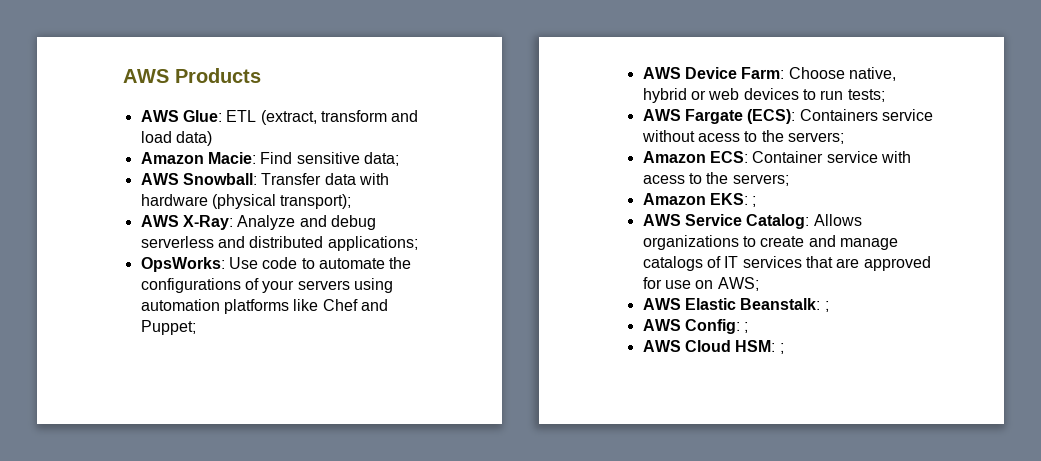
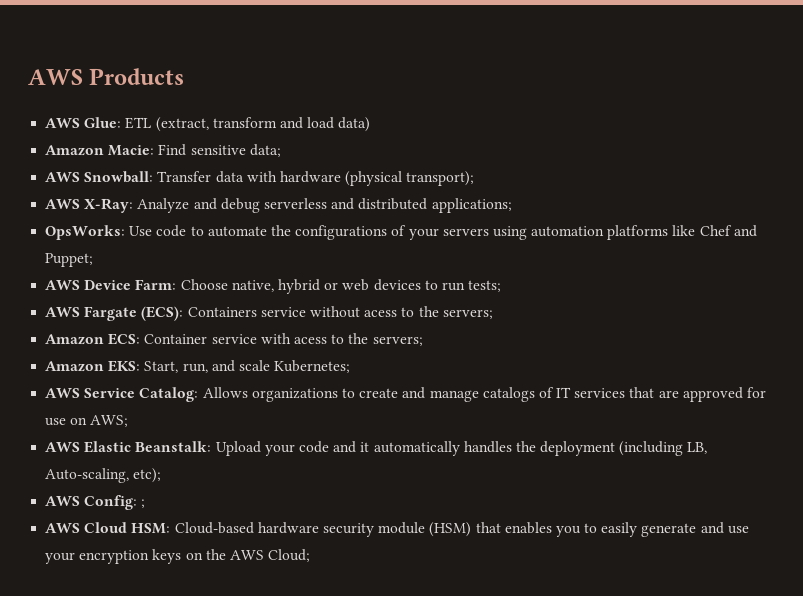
- Amazon EKS: ;
+ Amazon EKS: Start, run, and scale Kubernetes;
- AWS Elastic Beanstalk: ;
+ AWS Elastic Beanstalk: Upload your code and it automatically handles the deployment (including LB, Auto-scaling, etc);
- AWS Cloud HSM: ;
+ AWS Cloud HSM: Cloud-based hardware security module (HSM) that enables you to easily generate and use your encryption keys on the AWS Cloud;

